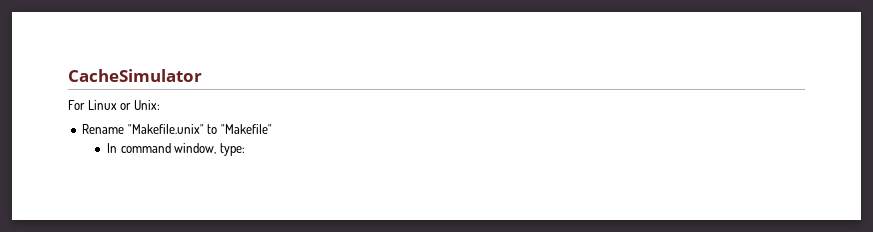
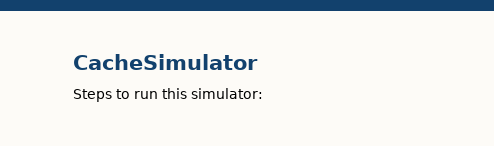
- For Linux or Unix:
- Rename "Makefile.unix" to "Makefile"
- In command window, type:
+ Steps to run this simulator:

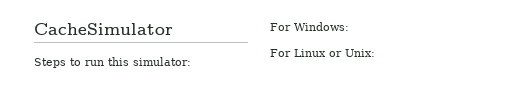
+ For Windows:
+ For Linux or Unix:

